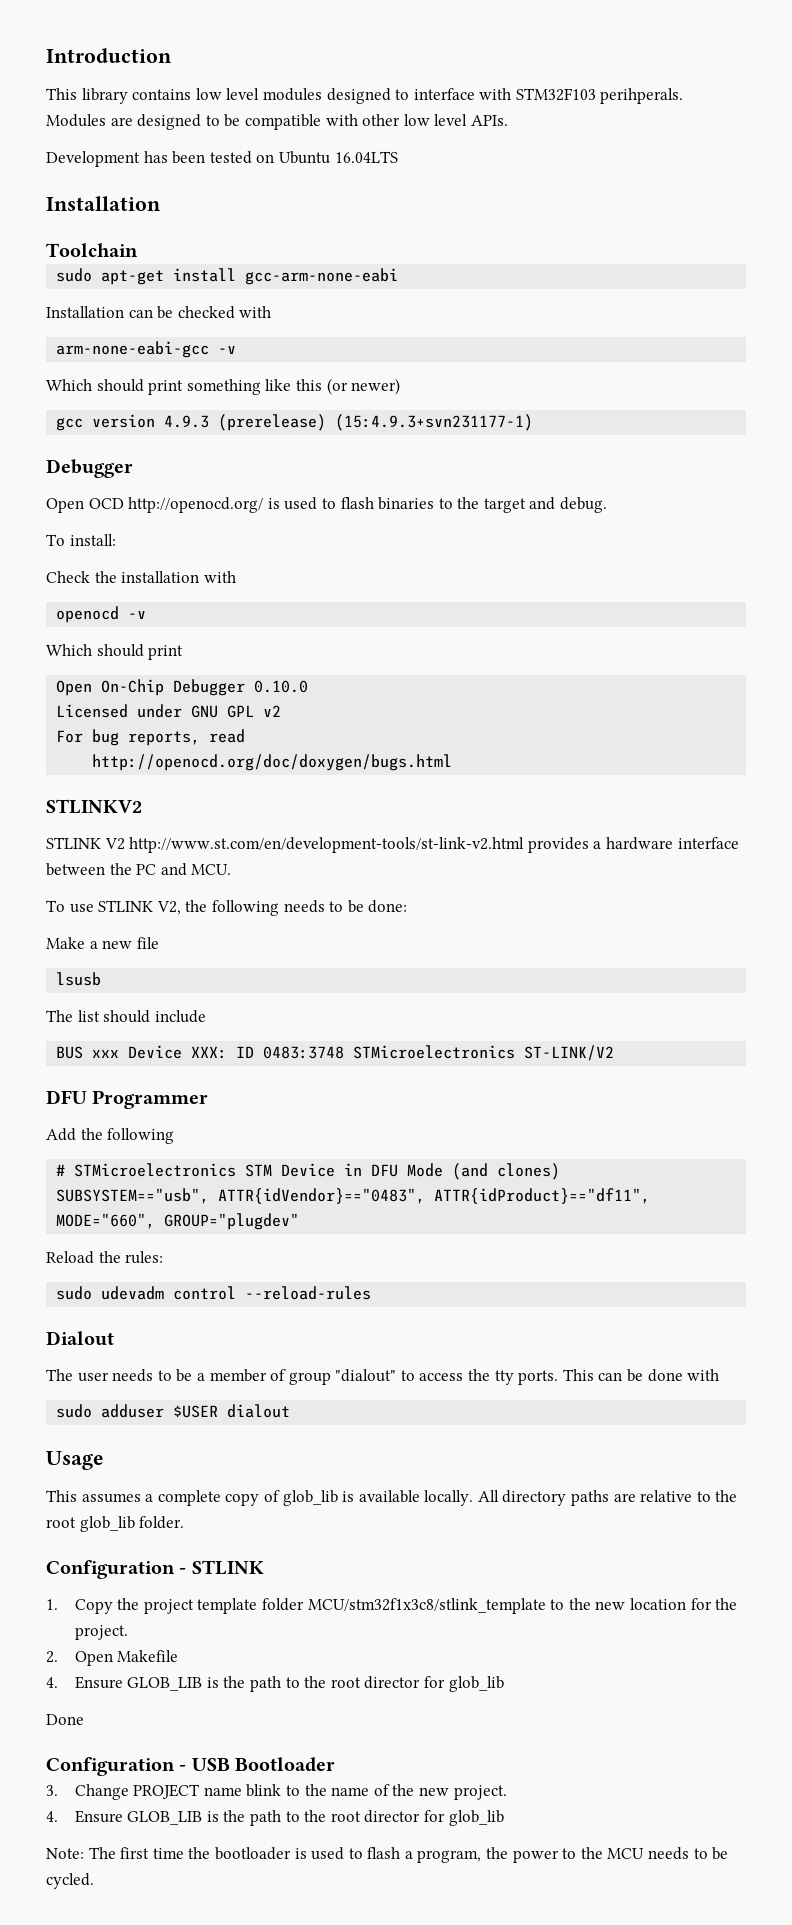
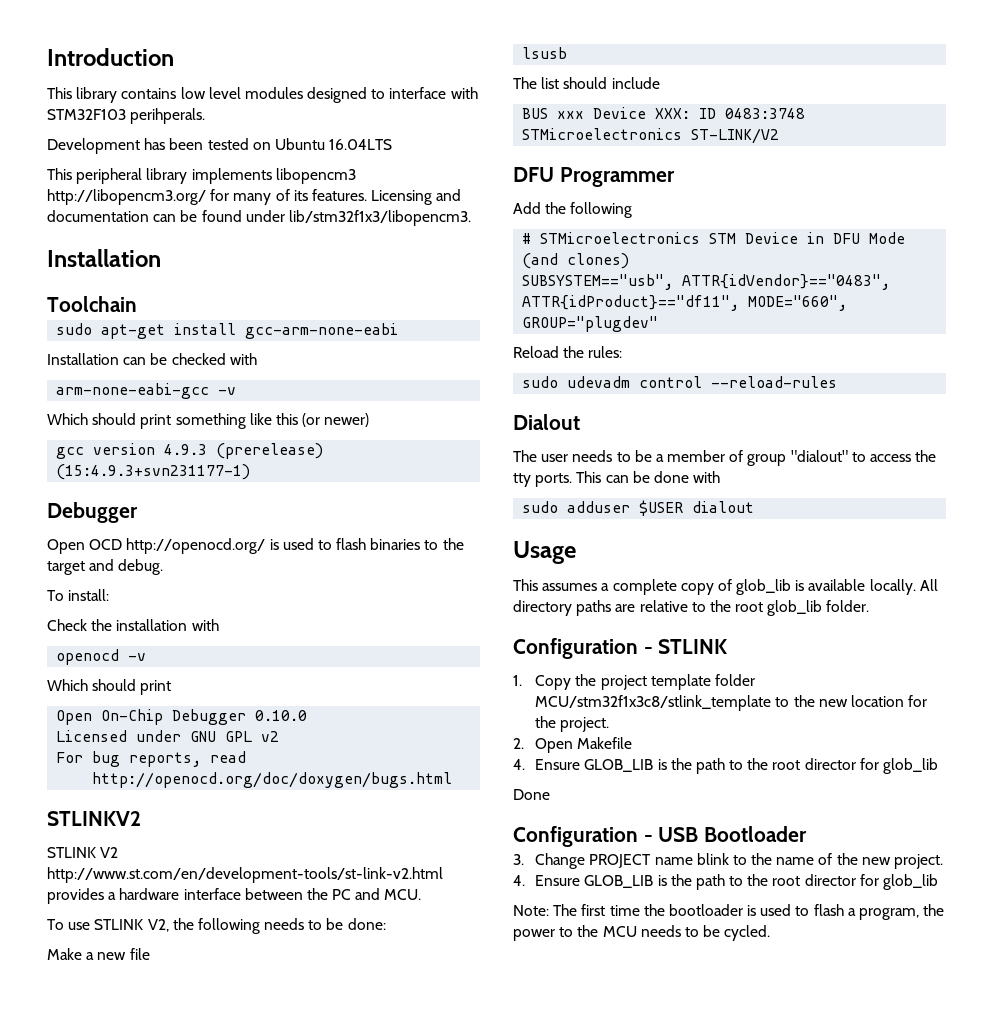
- Modules are designed to be compatible with other low level APIs.
+ This peripheral library implements libopencm3 http://libopencm3.org/ for many of its features. Licensing and documentation can be found under lib/stm32f1x3/libopencm3.

